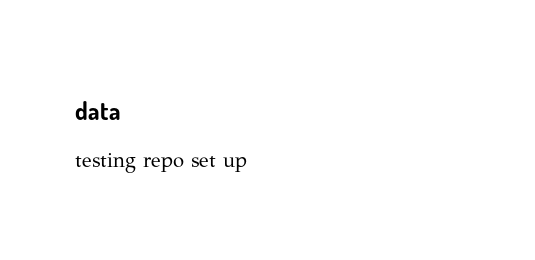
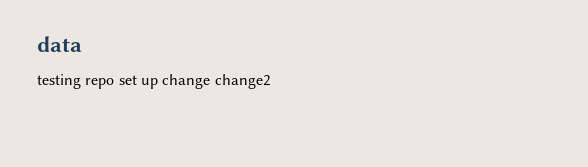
- testing repo set up
+ testing repo set up change change2

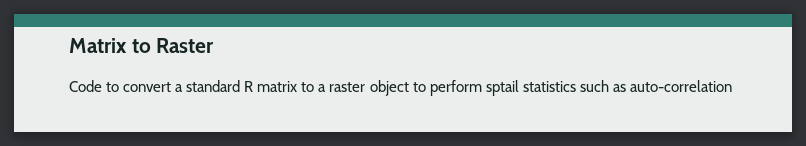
- data
- testing repo set up change change2
+ Matrix to Raster
+ Code to convert a standard R matrix to a raster object to perform sptail statistics such as auto-correlation

